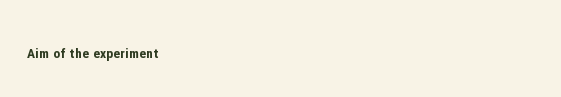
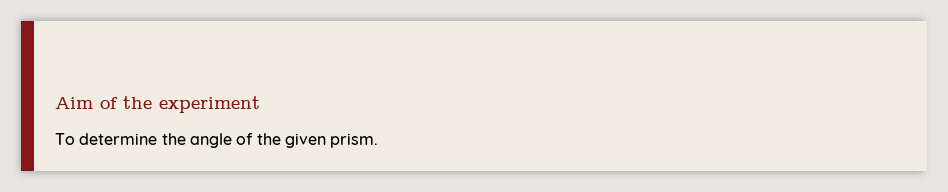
+ To determine the angle of the given prism.

